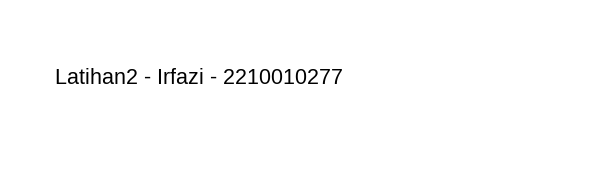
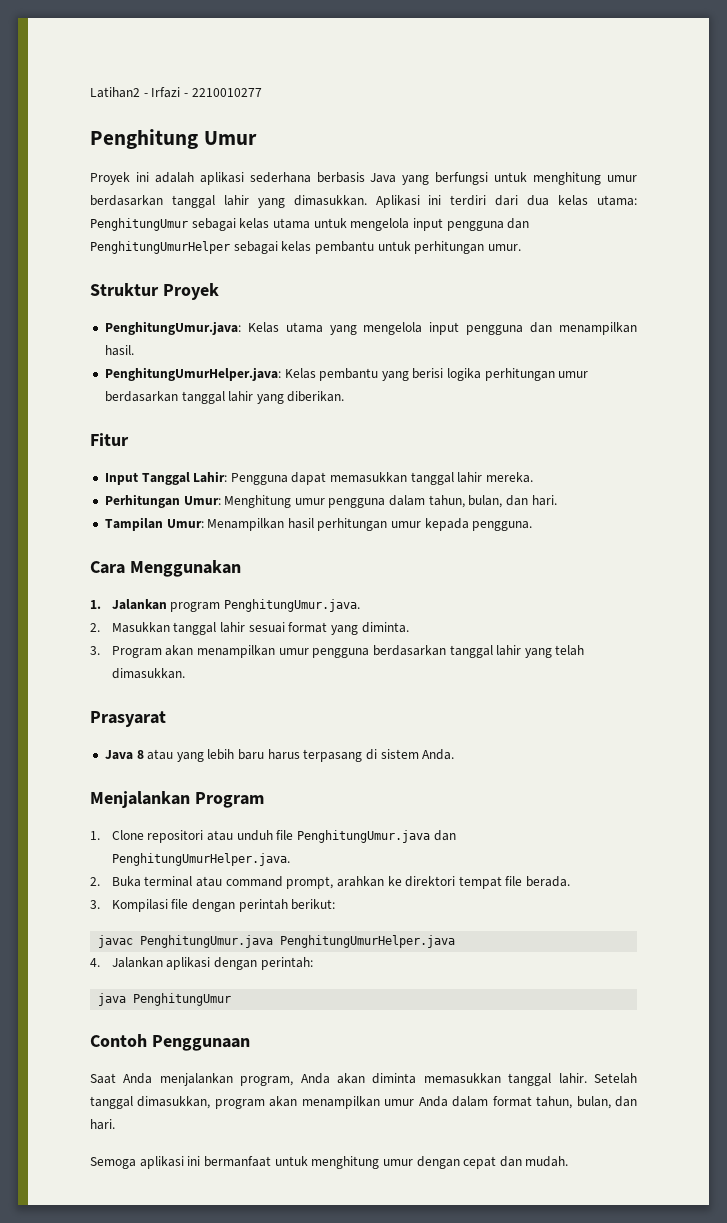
+ Penghitung Umur
+ Proyek ini adalah aplikasi sederhana berbasis Java yang berfungsi untuk menghitung umur berdasarkan tanggal lahir yang dimasukkan. Aplikasi ini terdiri dari dua kelas utama: PenghitungUmur sebagai kelas utama untuk mengelola input pengguna dan PenghitungUmurHelper sebagai kelas pembantu untuk perhitungan umur.
+ Struktur Proyek
+ PenghitungUmur.java: Kelas utama yang mengelola input pengguna dan menampilkan hasil.
+ PenghitungUmurHelper.java: Kelas pembantu yang berisi logika perhitungan umur berdasarkan tanggal lahir yang diberikan.
+ Fitur
+ Input Tanggal Lahir: Pengguna dapat memasukkan tanggal lahir mereka.
+ Perhitungan Umur: Menghitung umur pengguna dalam tahun, bulan, dan hari.
+ Tampilan Umur: Menampilkan hasil perhitungan umur kepada pengguna.
+ Cara Menggunakan
+ 1. Jalankan program PenghitungUmur.java.
+ 2. Masukkan tanggal lahir sesuai format yang diminta.
+ 3. Program akan menampilkan umur pengguna berdasarkan tanggal lahir yang telah dimasukkan.
+ Prasyarat
+ Java 8 atau yang lebih baru harus terpasang di sistem Anda.
+ Menjalankan Program
+ 1. Clone repositori atau unduh file PenghitungUmur.java dan PenghitungUmurHelper.java.
+ 2. Buka terminal atau command prompt, arahkan ke direktori tempat file berada.
+ 3. Kompilasi file dengan perintah berikut:
+ javac PenghitungUmur.java PenghitungUmurHelper.java
+ 4. Jalankan aplikasi dengan perintah:
+ java PenghitungUmur
+ Contoh Penggunaan
+ Saat Anda menjalankan program, Anda akan diminta memasukkan tanggal lahir. Setelah tanggal dimasukkan, program akan menampilkan umur Anda dalam format tahun, bulan, dan hari.
+ Semoga aplikasi ini bermanfaat untuk menghitung umur dengan cepat dan mudah.

